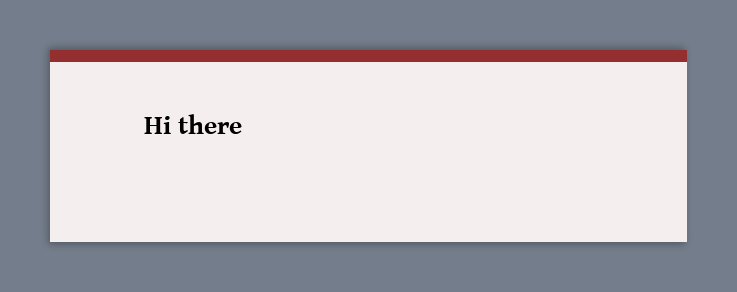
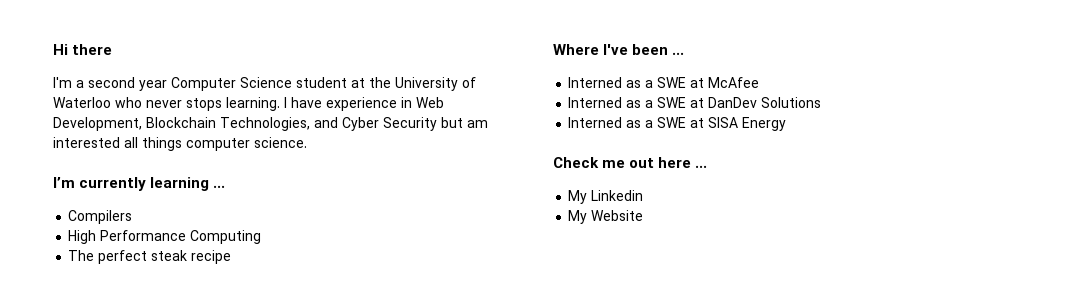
+ I'm a second year Computer Science student at the University of Waterloo who never stops learning. I have experience in Web Development, Blockchain Technologies, and Cyber Security but am interested all things computer science.
+ I’m currently learning ...
+ Compilers
+ High Performance Computing
+ The perfect steak recipe
+ Where I've been ...
+ Interned as a SWE at McAfee
+ Interned as a SWE at DanDev Solutions
+ Interned as a SWE at SISA Energy
+ Check me out here ...
+ My Linkedin
+ My Website

